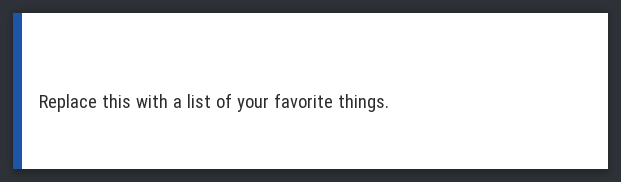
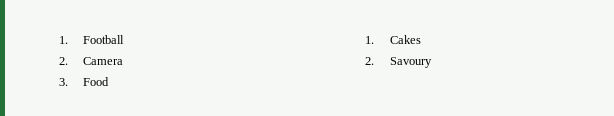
- Replace this with a list of your favorite things.
+ 1. Football
+ 2. Camera
+ 3. Food
+ 1. Cakes
+ 2. Savoury

